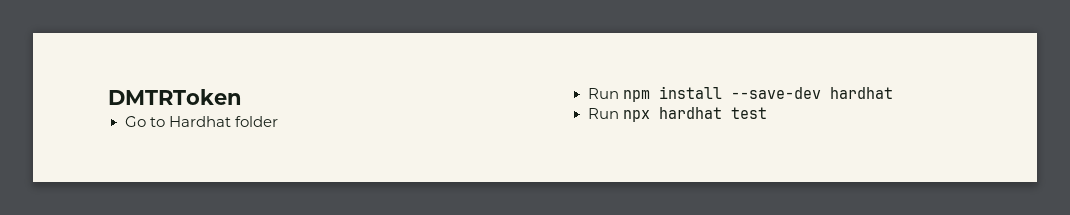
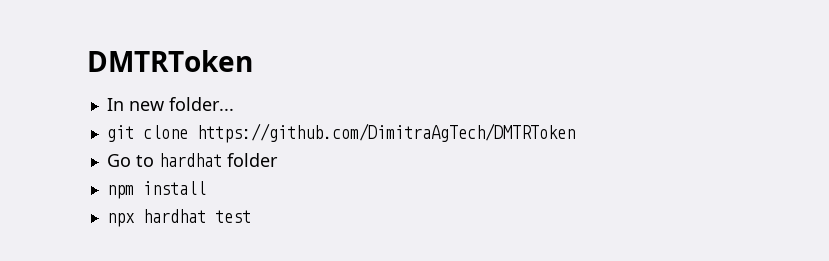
+ In new folder...
+ git clone https://github.com/DimitraAgTech/DMTRToken
- Go to Hardhat folder
+ Go to hardhat folder
- Run npm install --save-dev hardhat
- Run npx hardhat test
+ npm install
+ npx hardhat test

